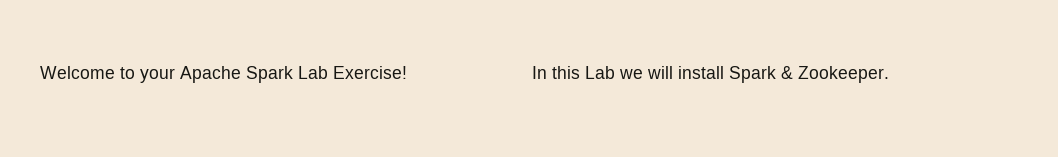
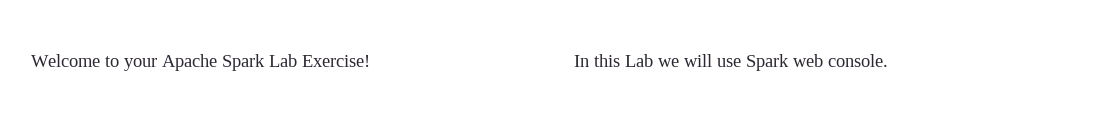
- In this Lab we will install Spark & Zookeeper.
+ In this Lab we will use Spark web console.

